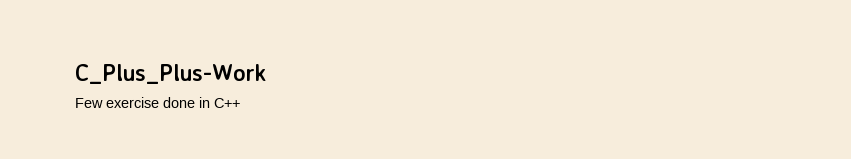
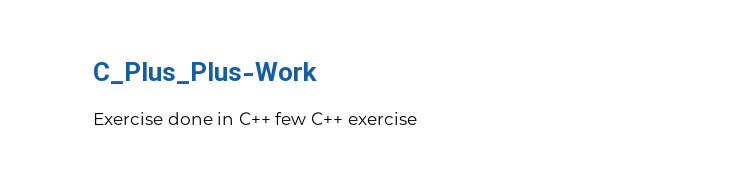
- Few exercise done in C++
+ Exercise done in C++ few C++ exercise

